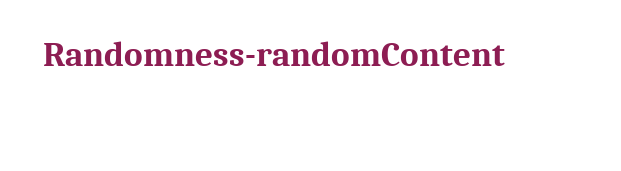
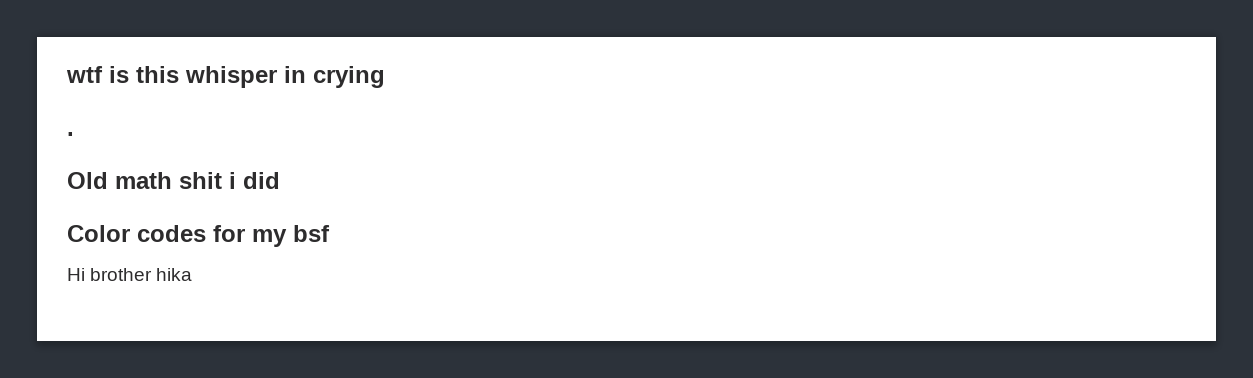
- Randomness-randomContent
+ wtf is this whisper in crying
+ .
+ Old math shit i did
+ Color codes for my bsf
+ Hi brother hika

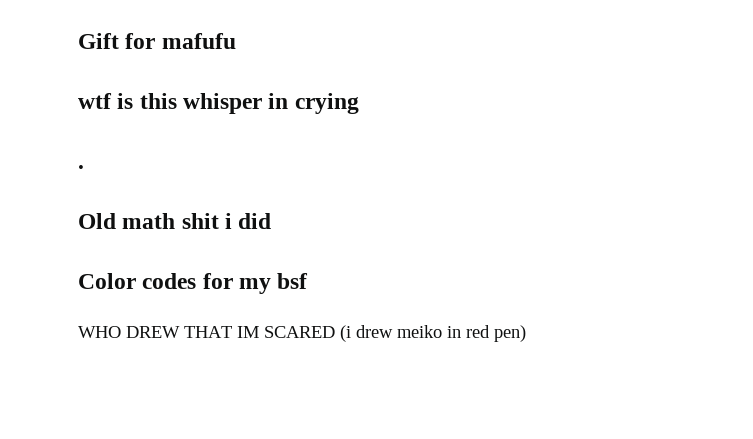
+ Gift for mafufu
- Hi brother hika
+ WHO DREW THAT IM SCARED (i drew meiko in red pen)

